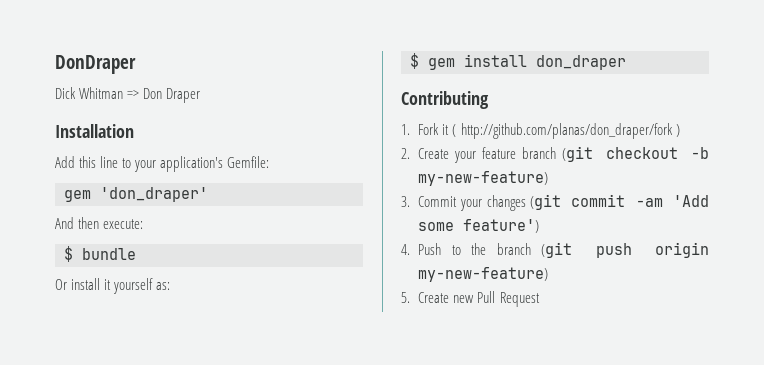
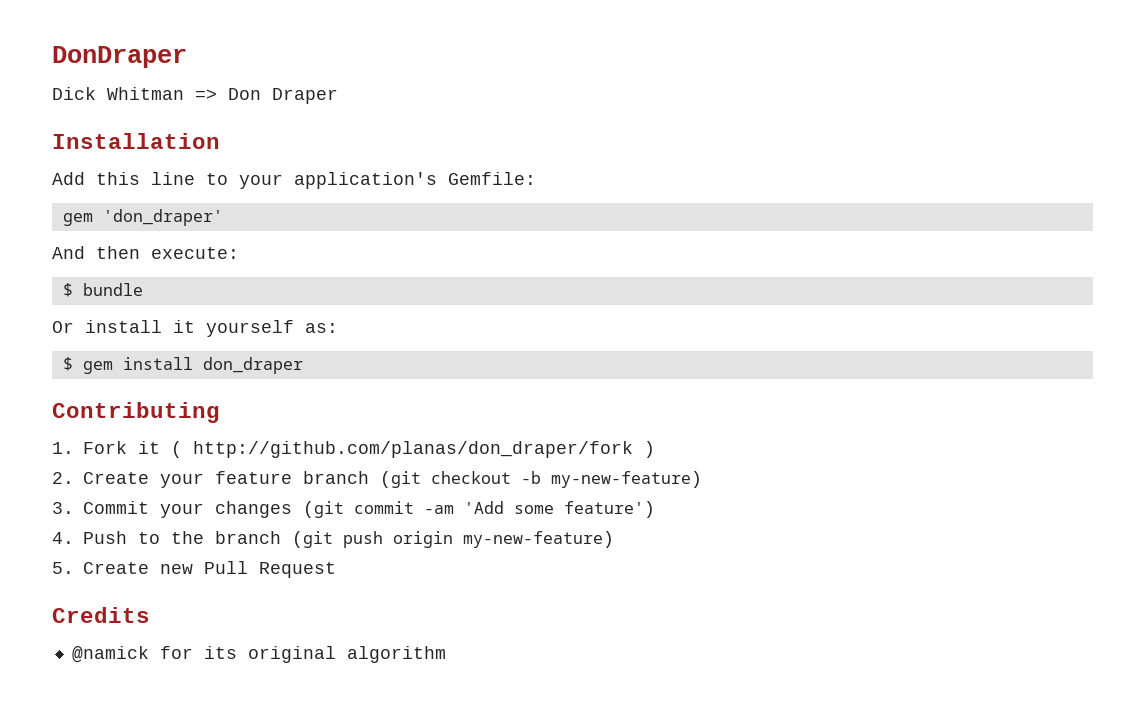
+ Credits
+ @namick for its original algorithm

